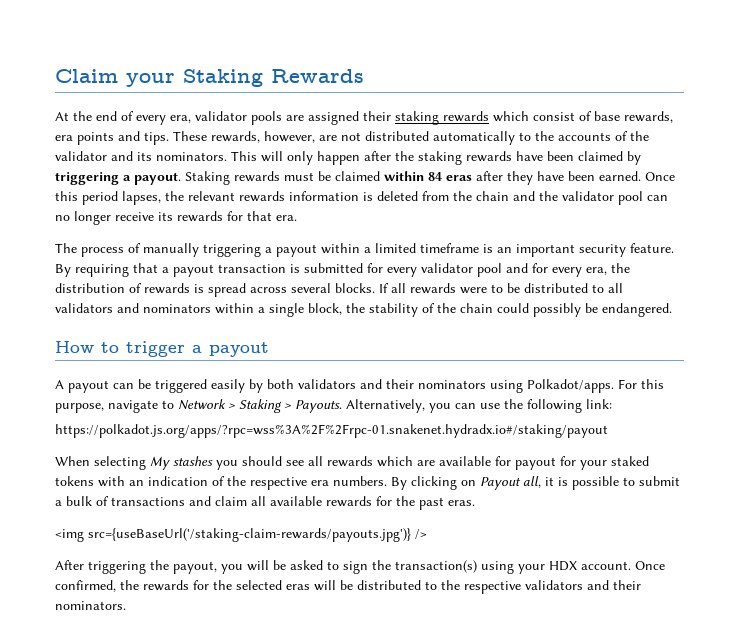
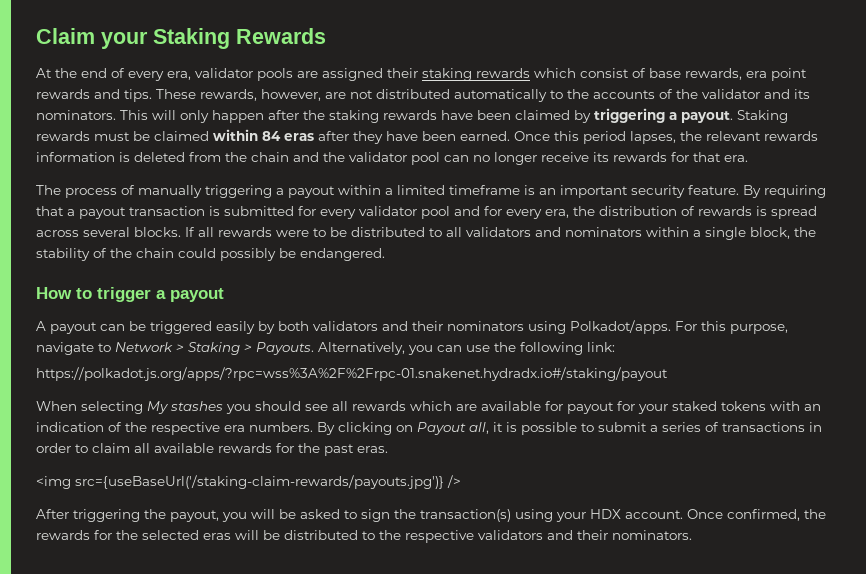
- At the end of every era, validator pools are assigned their staking rewards which consist of base rewards, era points and tips.
+ At the end of every era, validator pools are assigned their staking rewards which consist of base rewards, era point rewards and tips.
- By clicking on Payout all, it is possible to submit a bulk of transactions and claim all available rewards for the past eras.
+ By clicking on Payout all, it is possible to submit a series of transactions in order to claim all available rewards for the past eras.

